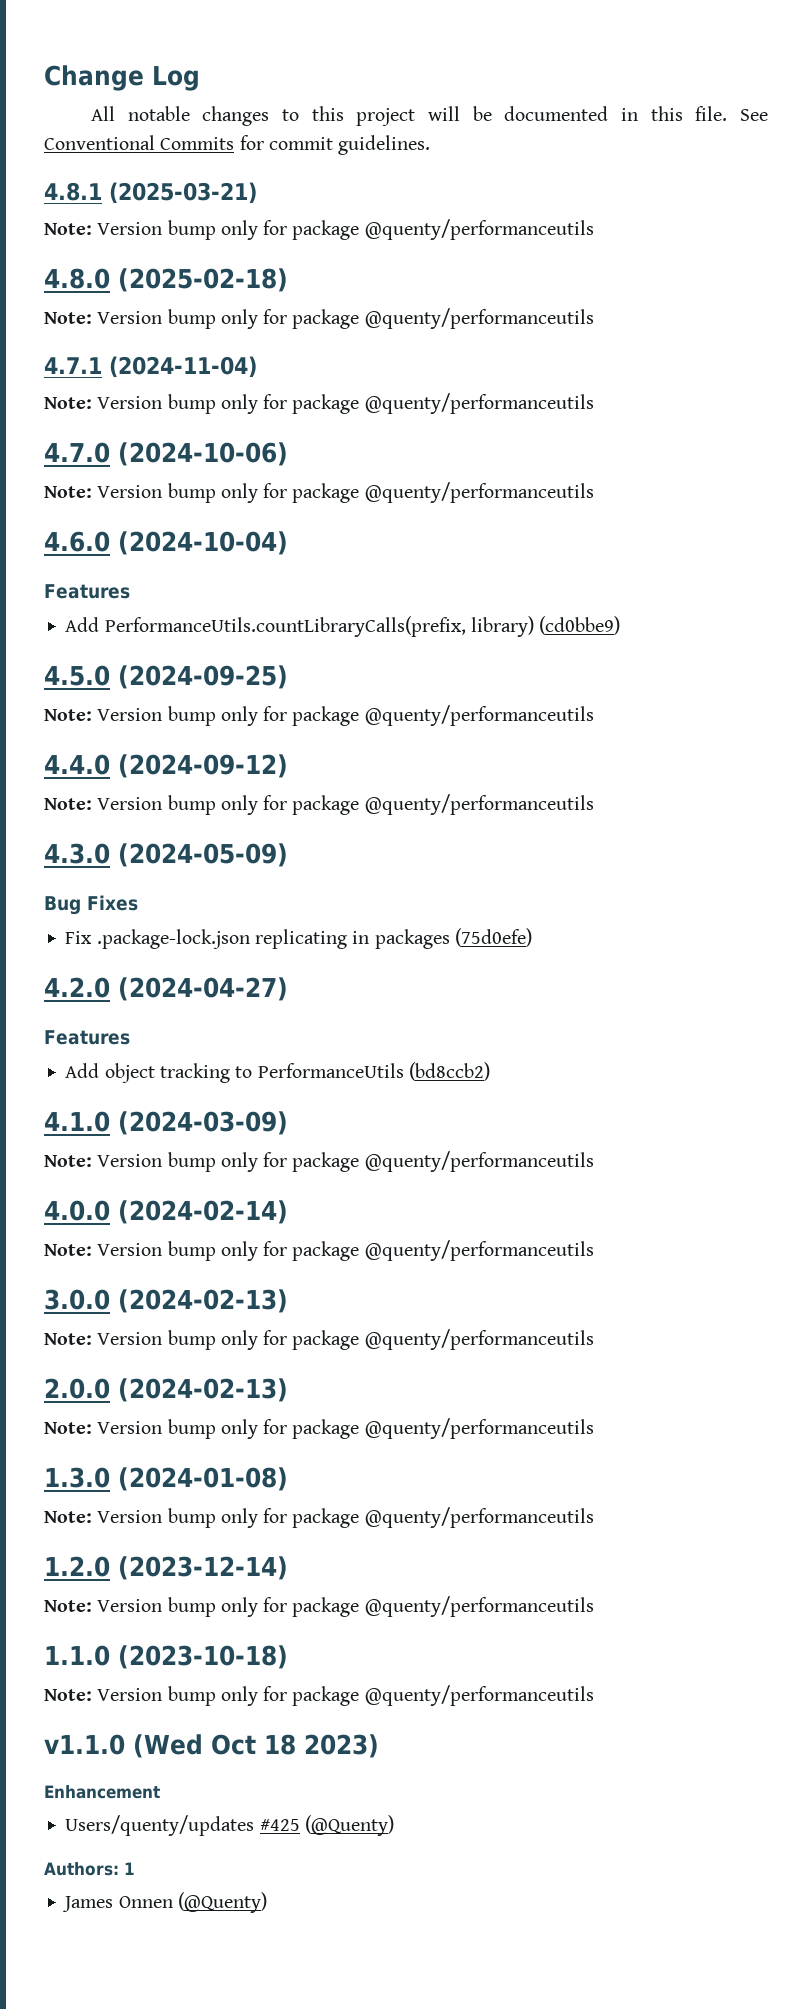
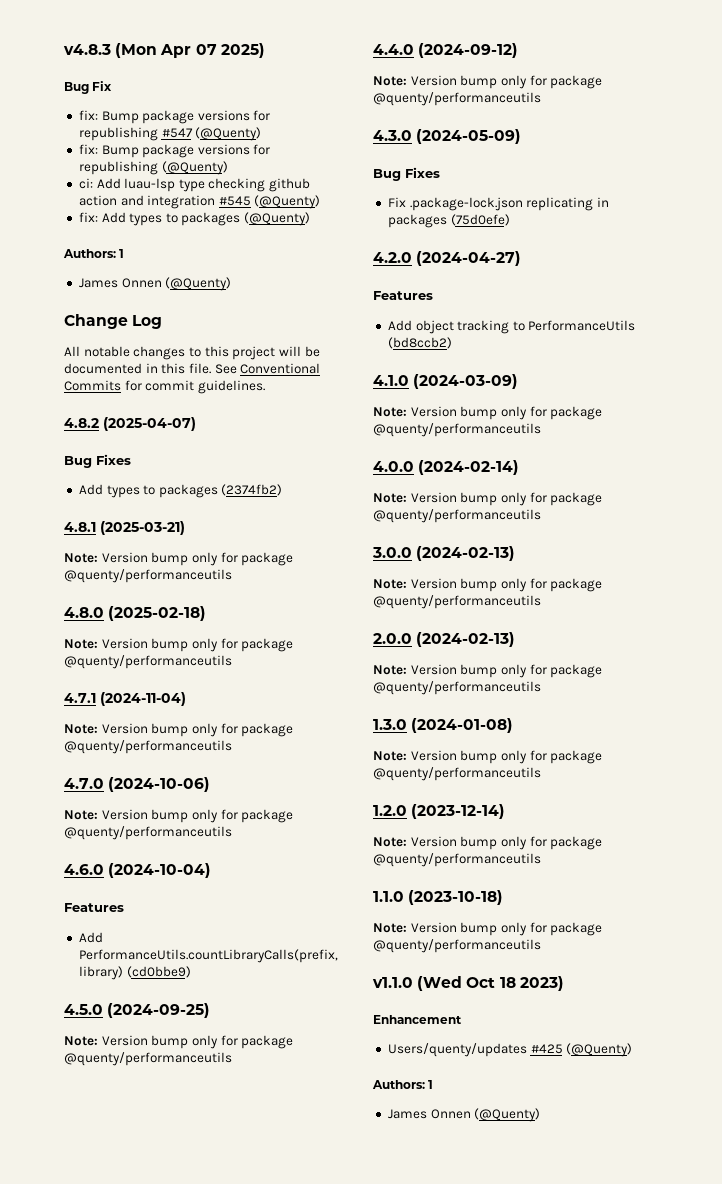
+ v4.8.3 (Mon Apr 07 2025)
+ Bug Fix
+ fix: Bump package versions for republishing #547 (@Quenty)
+ fix: Bump package versions for republishing (@Quenty)
+ ci: Add luau-lsp type checking github action and integration #545 (@Quenty)
+ fix: Add types to packages (@Quenty)
+ Authors: 1
+ James Onnen (@Quenty)
+ 4.8.2 (2025-04-07)
+ Bug Fixes
+ Add types to packages (2374fb2)

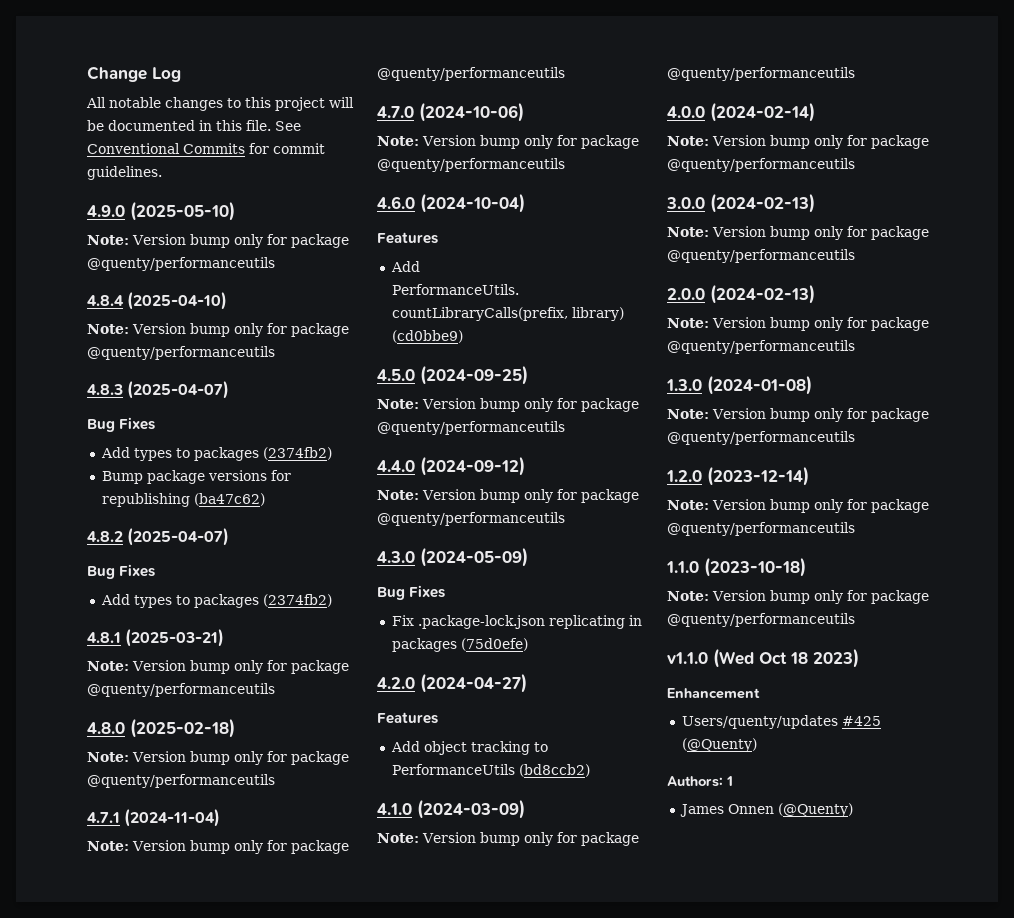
- v4.8.3 (Mon Apr 07 2025)
- Bug Fix
- fix: Bump package versions for republishing #547 (@Quenty)
- fix: Bump package versions for republishing (@Quenty)
- ci: Add luau-lsp type checking github action and integration #545 (@Quenty)
- fix: Add types to packages (@Quenty)
- Authors: 1
- James Onnen (@Quenty)
+ 4.9.0 (2025-05-10)
+ Note: Version bump only for package @quenty/performanceutils
+ 4.8.4 (2025-04-10)
+ Note: Version bump only for package @quenty/performanceutils
+ 4.8.3 (2025-04-07)
+ Bug Fixes
+ Add types to packages (2374fb2)
+ Bump package versions for republishing (ba47c62)

